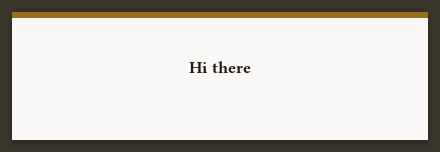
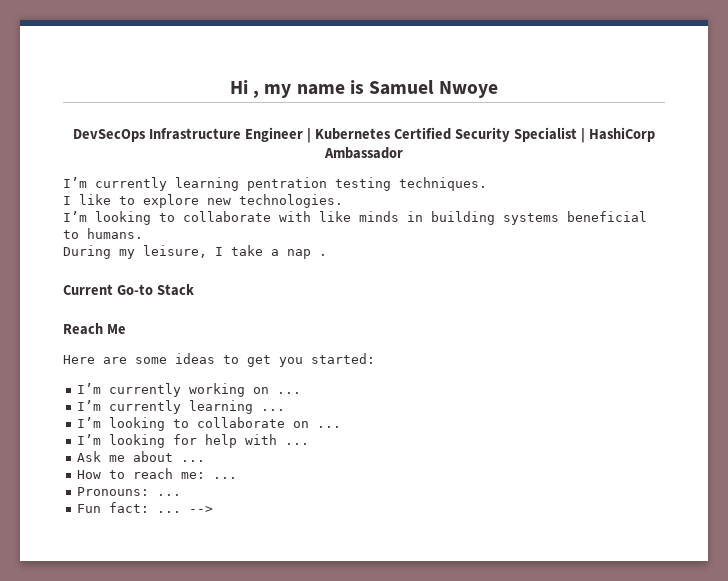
- Hi there
+ Hi , my name is Samuel Nwoye
+ DevSecOps Infrastructure Engineer | Kubernetes Certified Security Specialist | HashiCorp Ambassador
+ I’m currently learning pentration testing techniques.
+ I like to explore new technologies.
+ I’m looking to collaborate with like minds in building systems beneficial to humans.
+ During my leisure, I take a nap .
+ Current Go-to Stack
+ Reach Me
+ Here are some ideas to get you started:
+ I’m currently working on ...
+ I’m currently learning ...
+ I’m looking to collaborate on ...
+ I’m looking for help with ...
+ Ask me about ...
+ How to reach me: ...
+ Pronouns: ...
+ Fun fact: ... -->

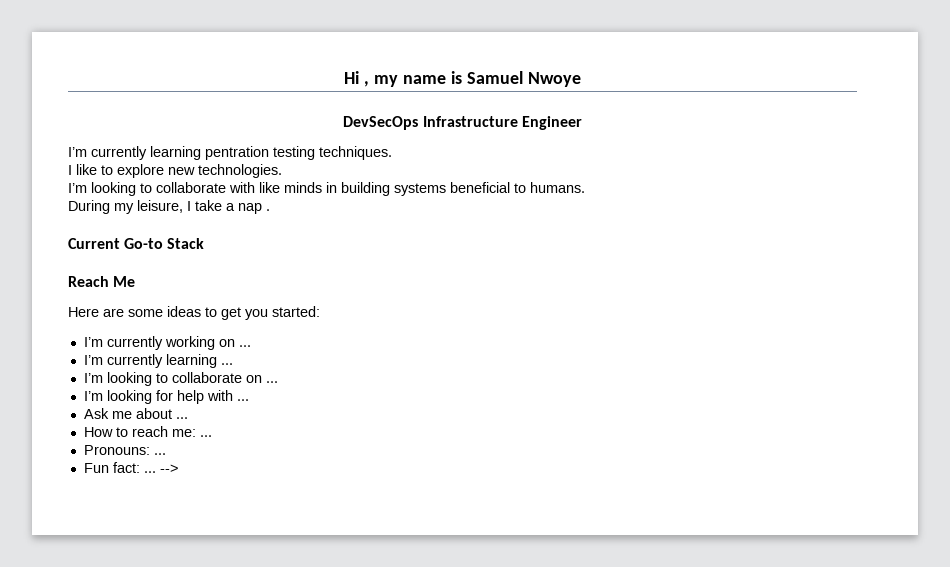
- DevSecOps Infrastructure Engineer | Kubernetes Certified Security Specialist | HashiCorp Ambassador
+ DevSecOps Infrastructure Engineer

